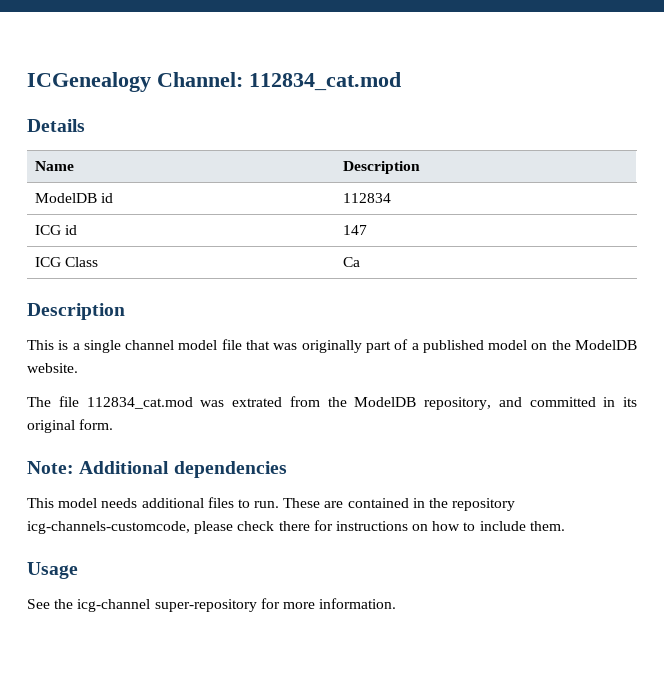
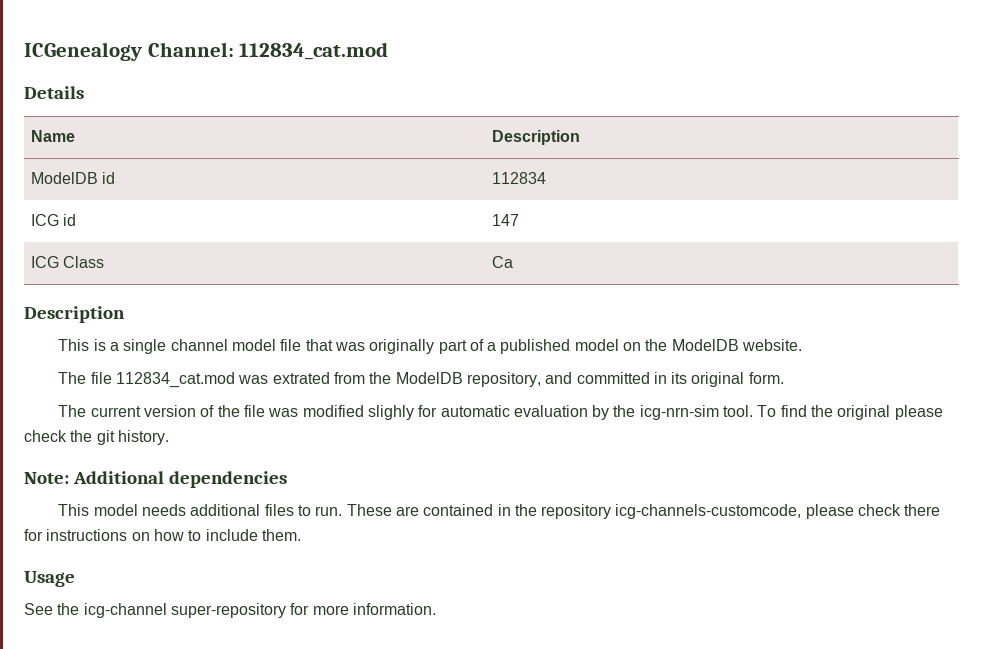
+ The current version of the file was modified slighly for automatic evaluation by the icg-nrn-sim tool. To find the original please check the git history.

